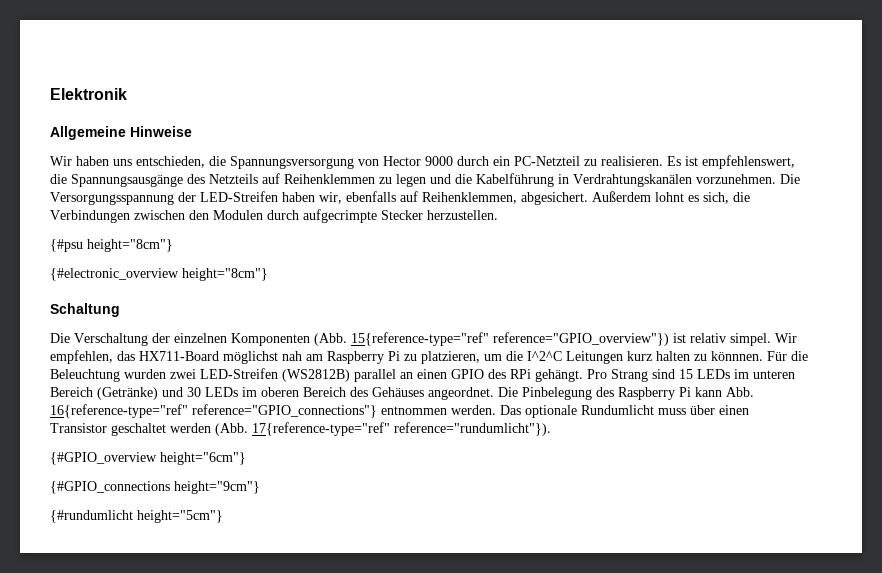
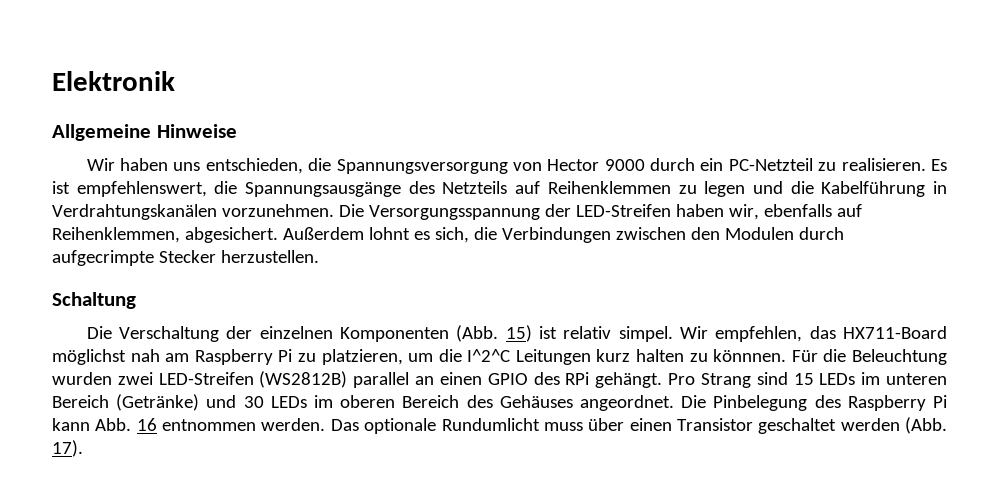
- {#psu height="8cm"}
- {#electronic_overview height="8cm"}
- Die Verschaltung der einzelnen Komponenten (Abb. 15{reference-type="ref" reference="GPIO_overview"}) ist relativ simpel.
+ Die Verschaltung der einzelnen Komponenten (Abb. 15) ist relativ simpel.
- Die Pinbelegung des Raspberry Pi kann Abb. 16{reference-type="ref" reference="GPIO_connections"} entnommen werden.
+ Die Pinbelegung des Raspberry Pi kann Abb. 16 entnommen werden.
- Das optionale Rundumlicht muss über einen Transistor geschaltet werden (Abb. 17{reference-type="ref" reference="rundumlicht"}).
- {#GPIO_overview height="6cm"}
- {#GPIO_connections height="9cm"}
- {#rundumlicht height="5cm"}
+ Das optionale Rundumlicht muss über einen Transistor geschaltet werden (Abb. 17).

